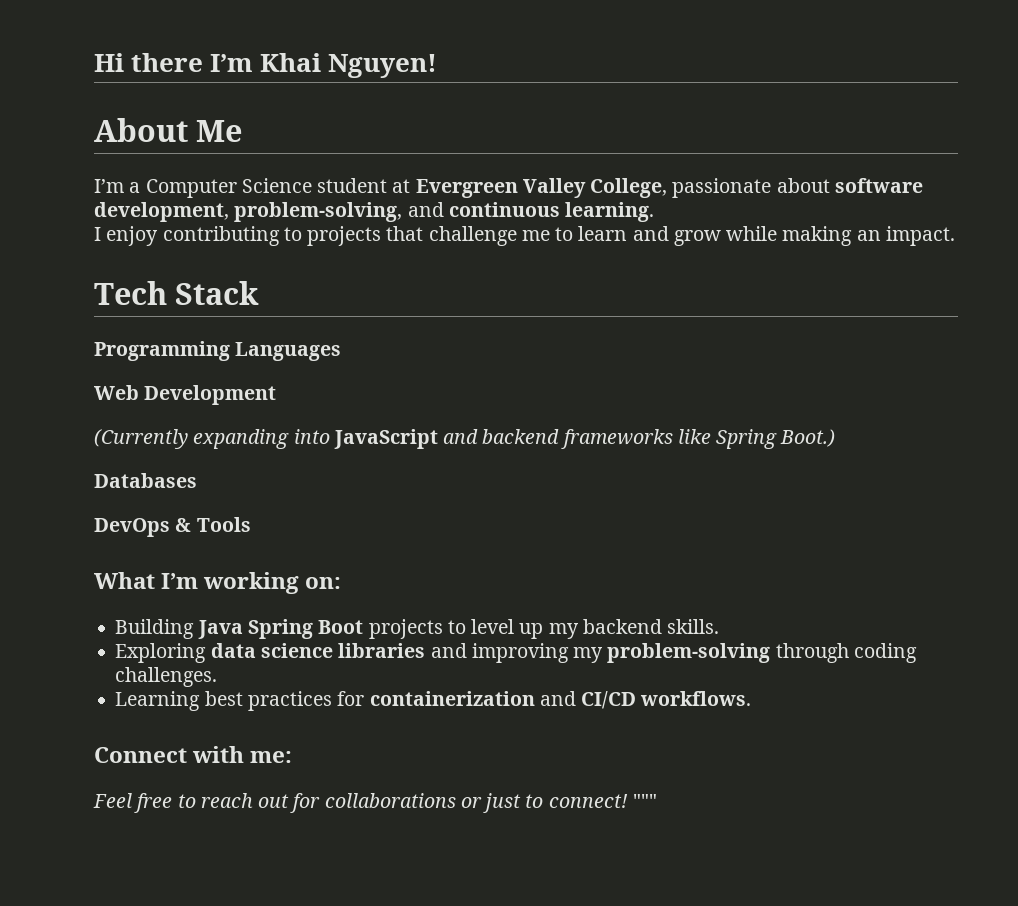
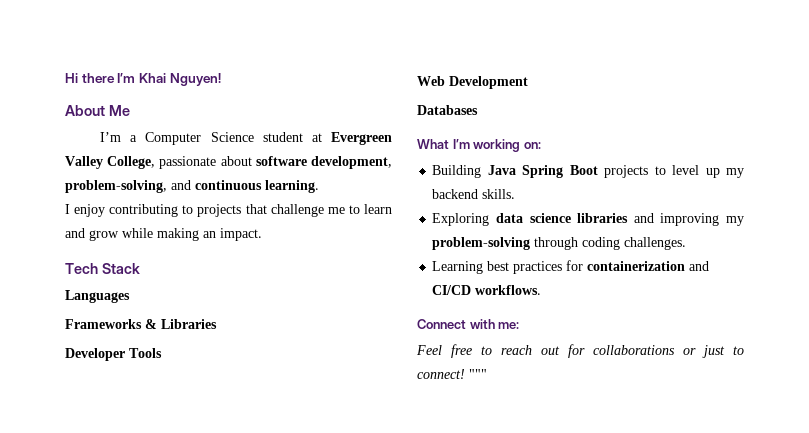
- Programming Languages
+ Languages
+ Frameworks & Libraries
+ Developer Tools
  Web Development
- (Currently expanding into JavaScript and backend frameworks like Spring Boot.)
  Databases
- DevOps & Tools

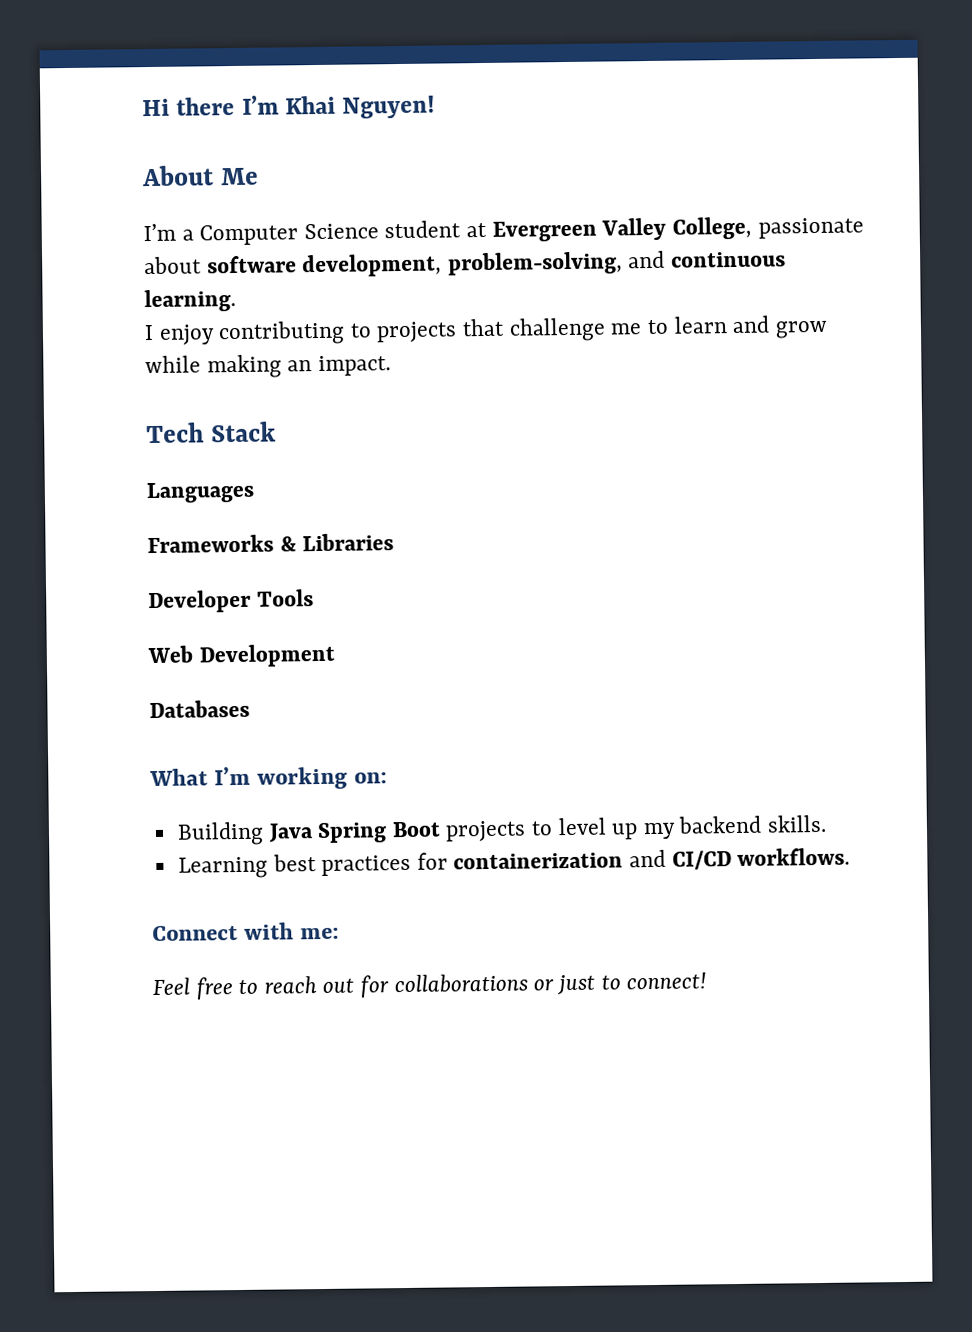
- Exploring data science libraries and improving my problem-solving through coding challenges.
- """

